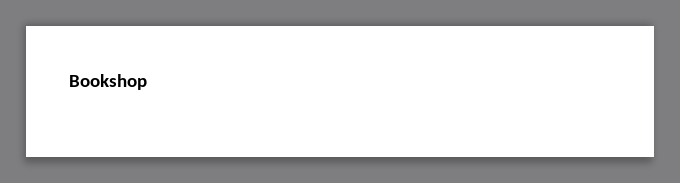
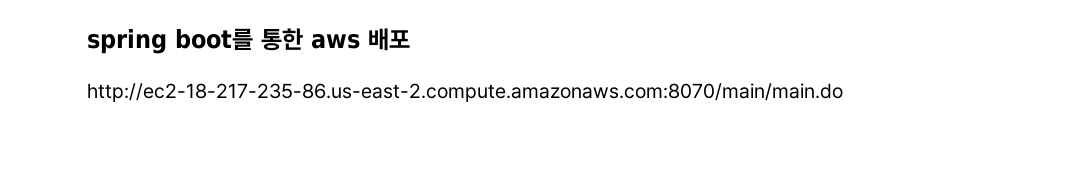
- Bookshop
+ spring boot를 통한 aws 배포
+ http://ec2-18-217-235-86.us-east-2.compute.amazonaws.com:8070/main/main.do

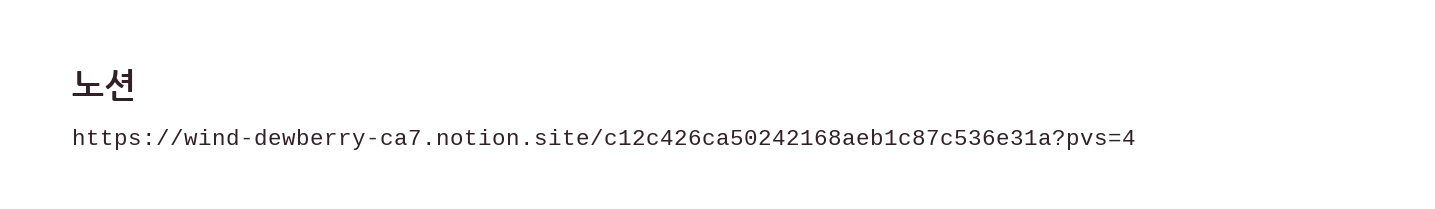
- spring boot를 통한 aws 배포
- http://ec2-18-217-235-86.us-east-2.compute.amazonaws.com:8070/main/main.do
+ 노션
+ https://wind-dewberry-ca7.notion.site/c12c426ca50242168aeb1c87c536e31a?pvs=4

